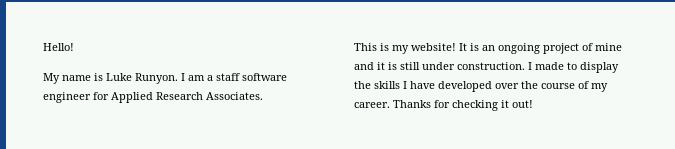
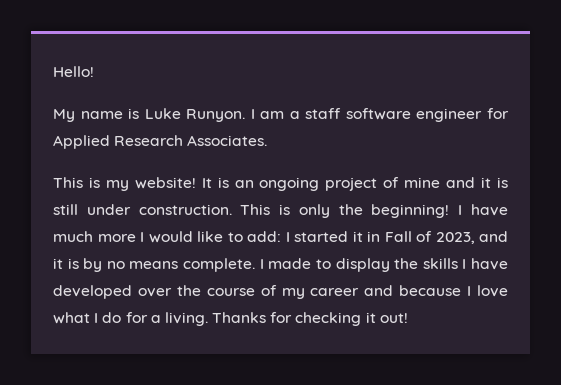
+ This is only the beginning! I have much more I would like to add: I started it in Fall of 2023, and it is by no means complete.
- I made to display the skills I have developed over the course of my career.
+ I made to display the skills I have developed over the course of my career and because I love what I do for a living.

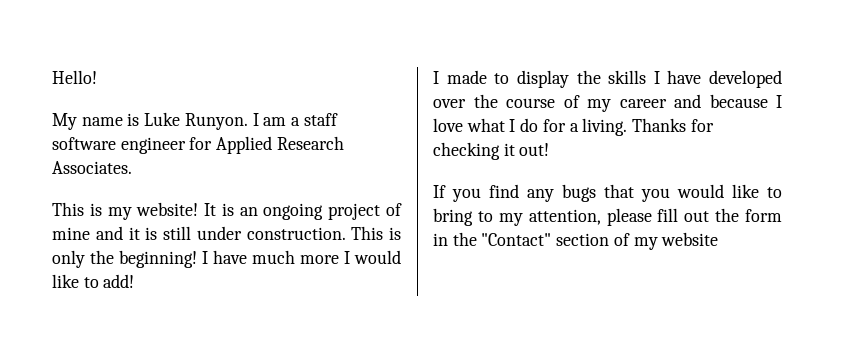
- I have much more I would like to add: I started it in Fall of 2023, and it is by no means complete. I made to display the skills I have developed over the course of my career and because I love what I do for a living.
+ I have much more I would like to add!
+ I made to display the skills I have developed over the course of my career and because I love what I do for a living.
+ If you find any bugs that you would like to bring to my attention, please fill out the form in the "Contact" section of my website

